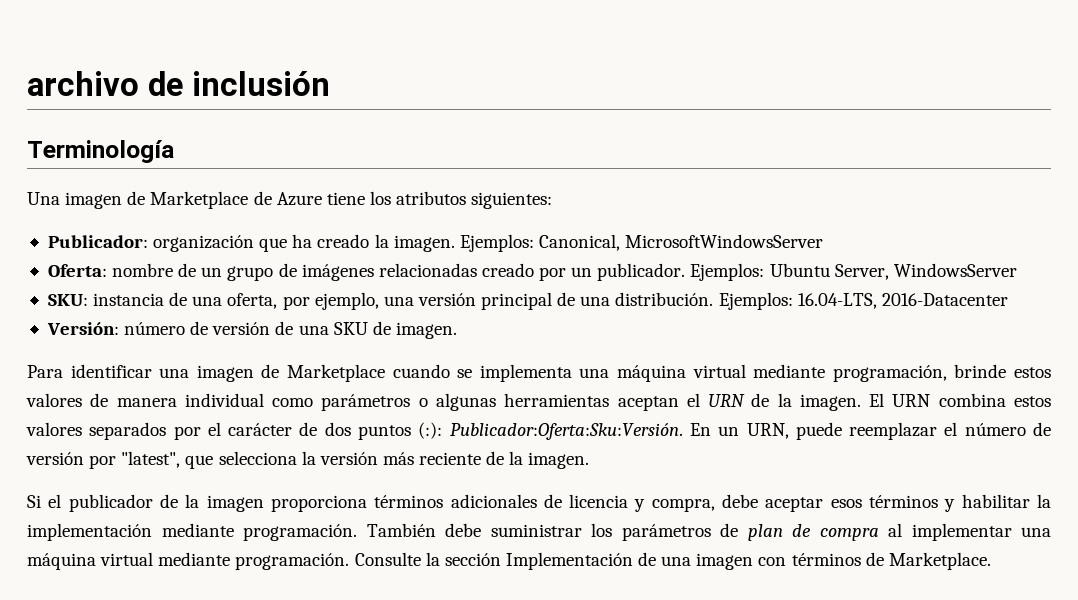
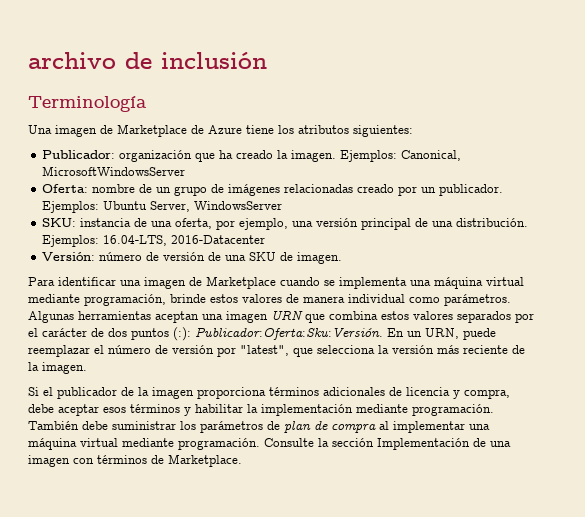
- Para identificar una imagen de Marketplace cuando se implementa una máquina virtual mediante programación, brinde estos valores de manera individual como parámetros o algunas herramientas aceptan el URN de la imagen. El URN combina estos valores separados por el carácter de dos puntos (:): Publicador:Oferta:Sku:Versión.
+ Para identificar una imagen de Marketplace cuando se implementa una máquina virtual mediante programación, brinde estos valores de manera individual como parámetros. Algunas herramientas aceptan una imagen URN que combina estos valores separados por el carácter de dos puntos (:): Publicador:Oferta:Sku:Versión.

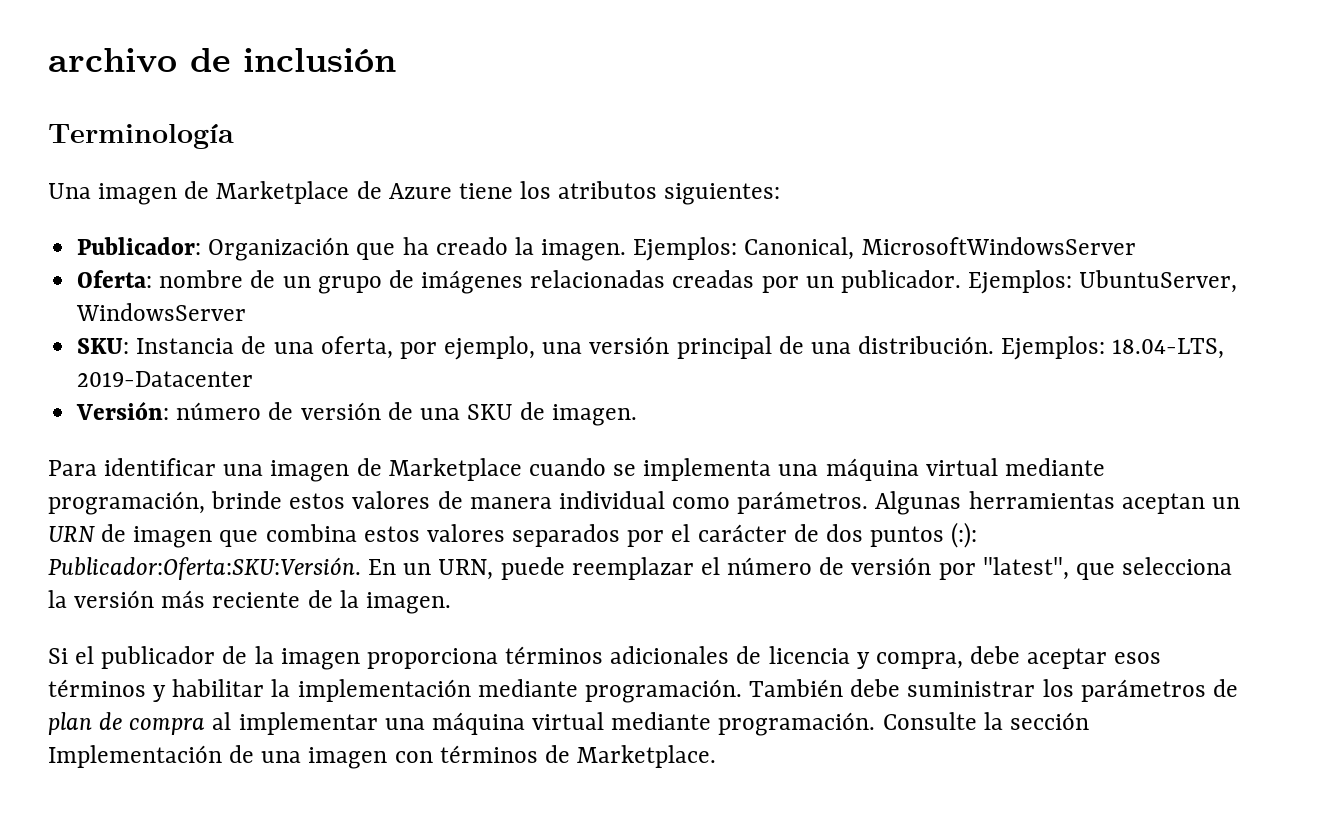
- Publicador: organización que ha creado la imagen.
+ Publicador: Organización que ha creado la imagen.
- Oferta: nombre de un grupo de imágenes relacionadas creado por un publicador.
+ Oferta: nombre de un grupo de imágenes relacionadas creadas por un publicador.
- Ejemplos: Ubuntu Server, WindowsServer
+ Ejemplos: UbuntuServer, WindowsServer
- SKU: instancia de una oferta, por ejemplo, una versión principal de una distribución.
+ SKU: Instancia de una oferta, por ejemplo, una versión principal de una distribución.
- Ejemplos: 16.04-LTS, 2016-Datacenter
+ Ejemplos: 18.04-LTS, 2019-Datacenter
- Algunas herramientas aceptan una imagen URN que combina estos valores separados por el carácter de dos puntos (:): Publicador:Oferta:Sku:Versión.
+ Algunas herramientas aceptan un URN de imagen que combina estos valores separados por el carácter de dos puntos (:): Publicador:Oferta:SKU:Versión.

